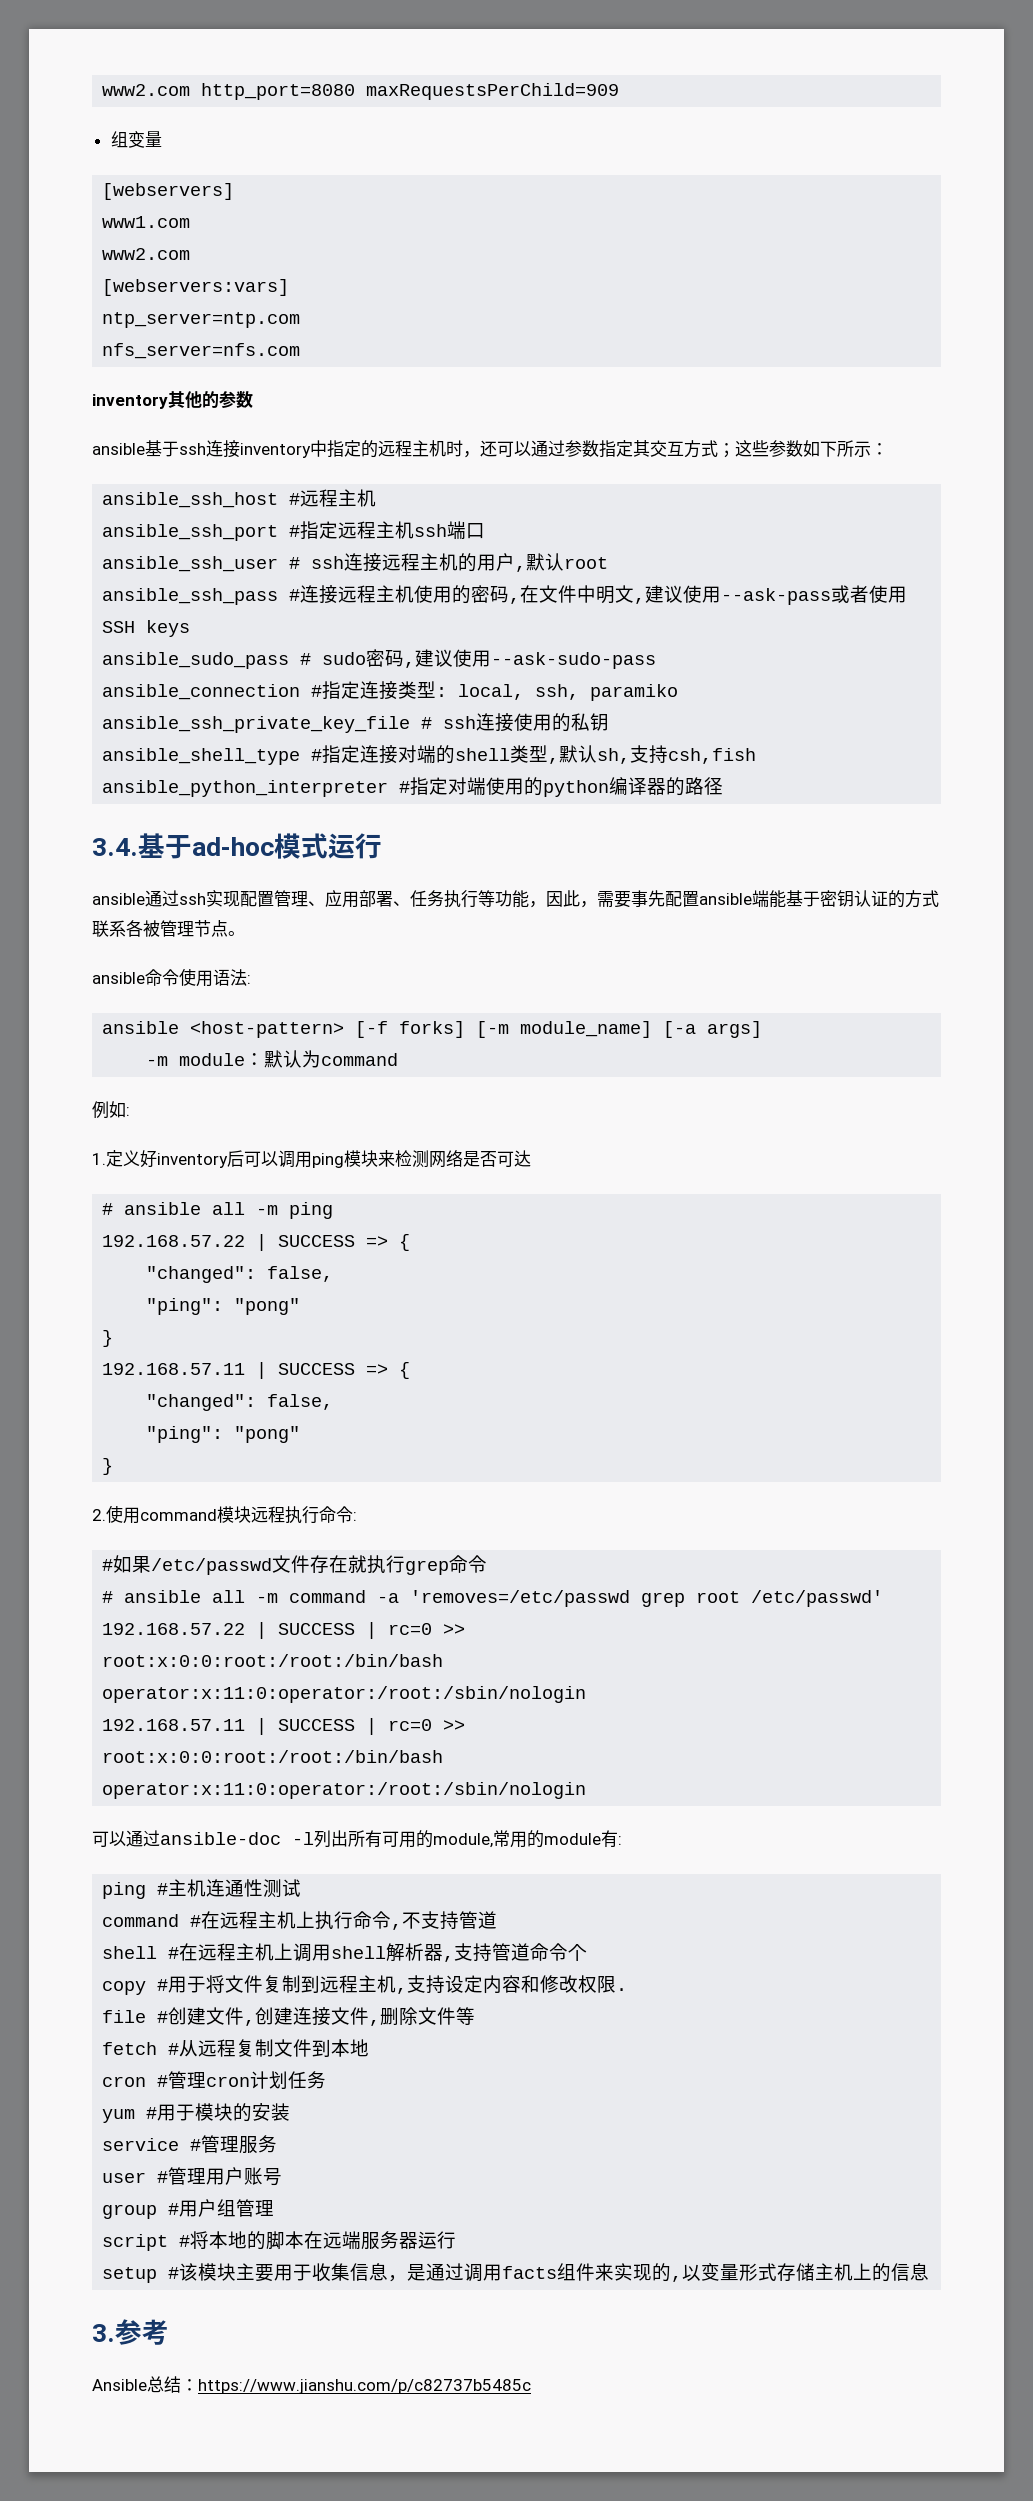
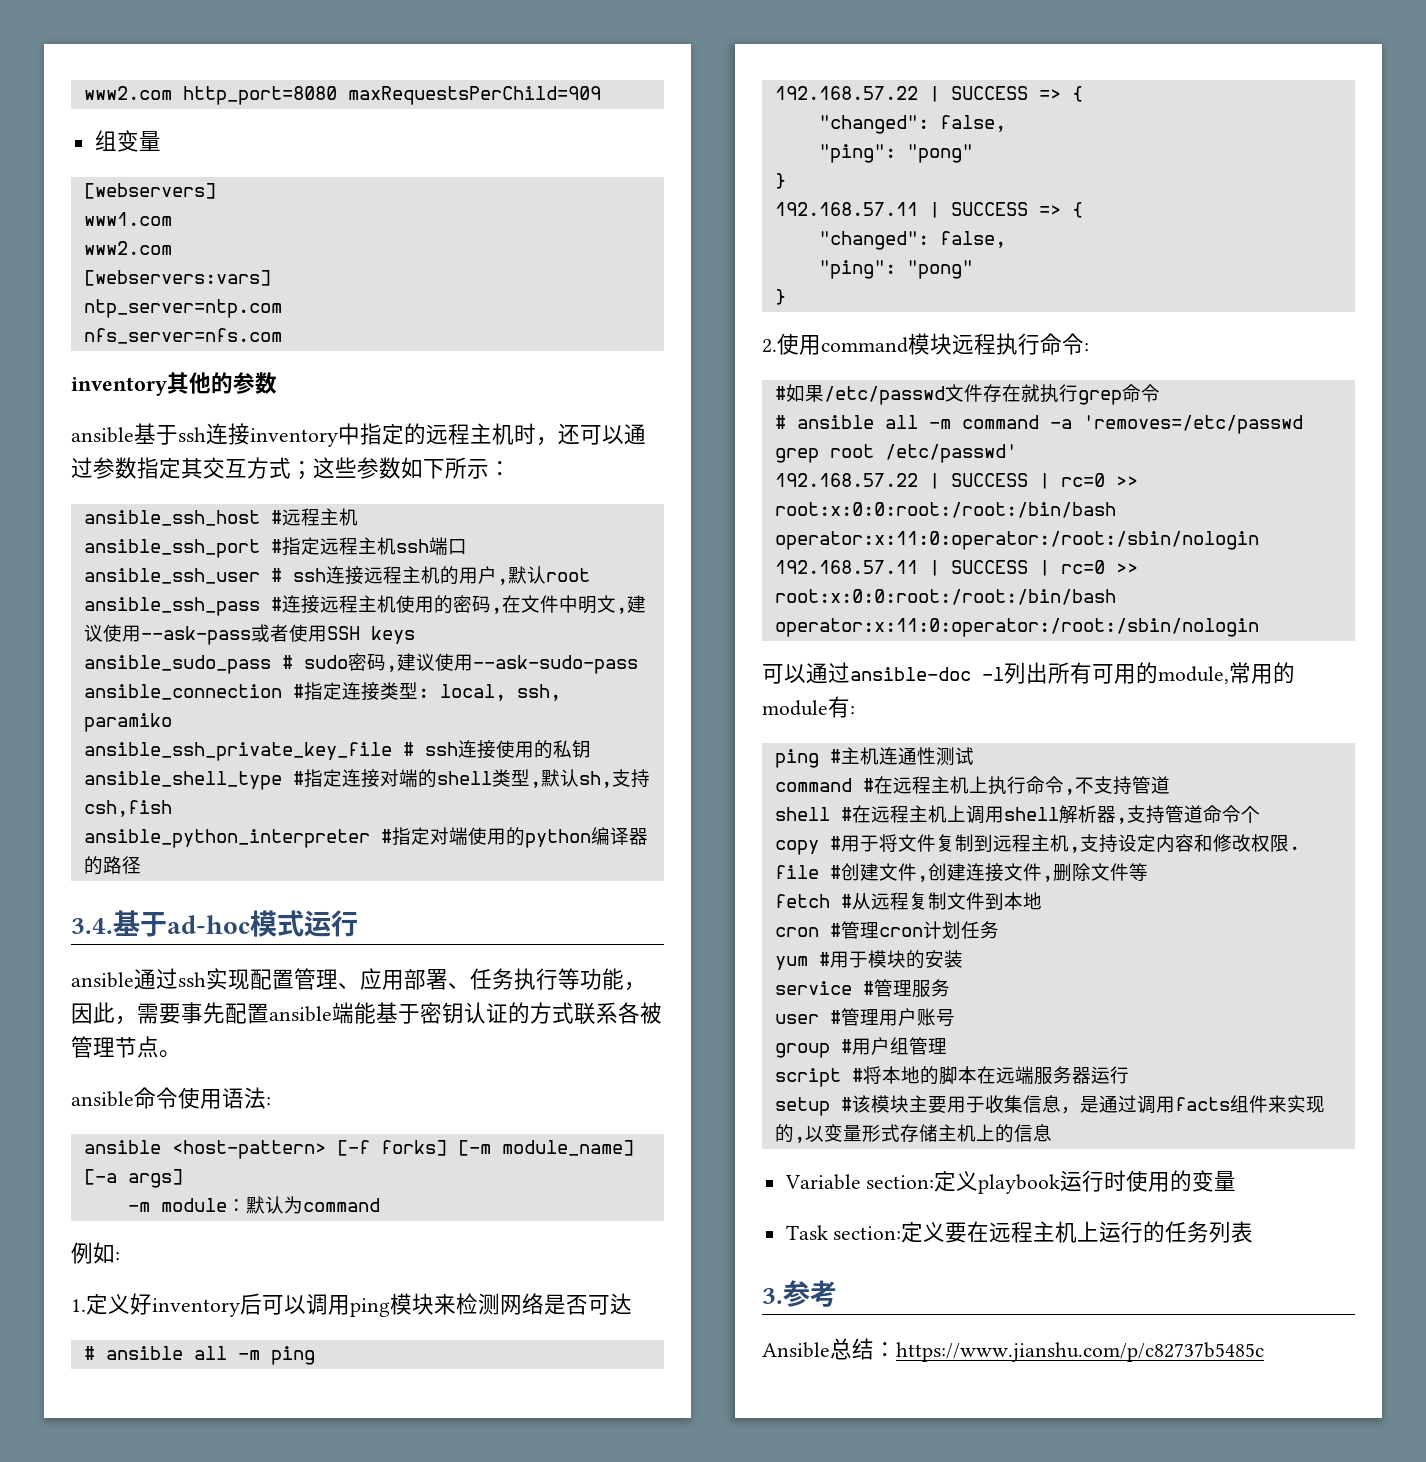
+ Variable section:定义playbook运行时使用的变量
+ Task section:定义要在远程主机上运行的任务列表

